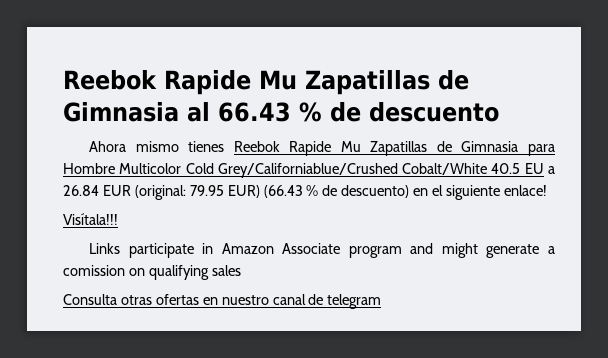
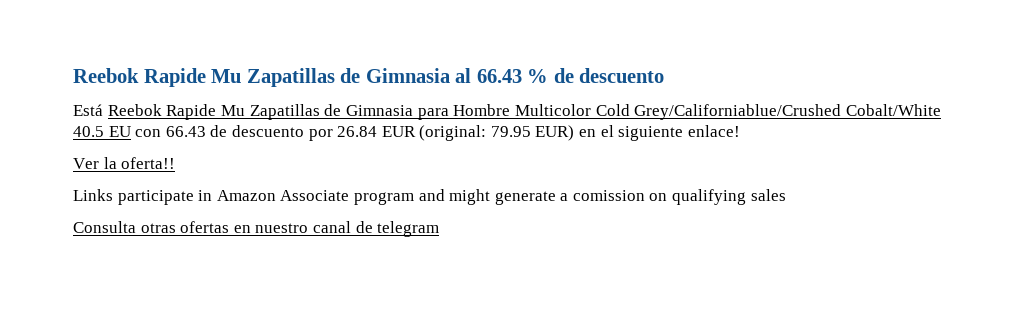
- Ahora mismo tienes Reebok Rapide Mu Zapatillas de Gimnasia para Hombre Multicolor Cold Grey/Californiablue/Crushed Cobalt/White 40.5 EU a 26.84 EUR (original: 79.95 EUR) (66.43 % de descuento) en el siguiente enlace!
+ Está Reebok Rapide Mu Zapatillas de Gimnasia para Hombre Multicolor Cold Grey/Californiablue/Crushed Cobalt/White 40.5 EU con 66.43 de descuento por 26.84 EUR (original: 79.95 EUR) en el siguiente enlace!
- Visítala!!!
+ Ver la oferta!!

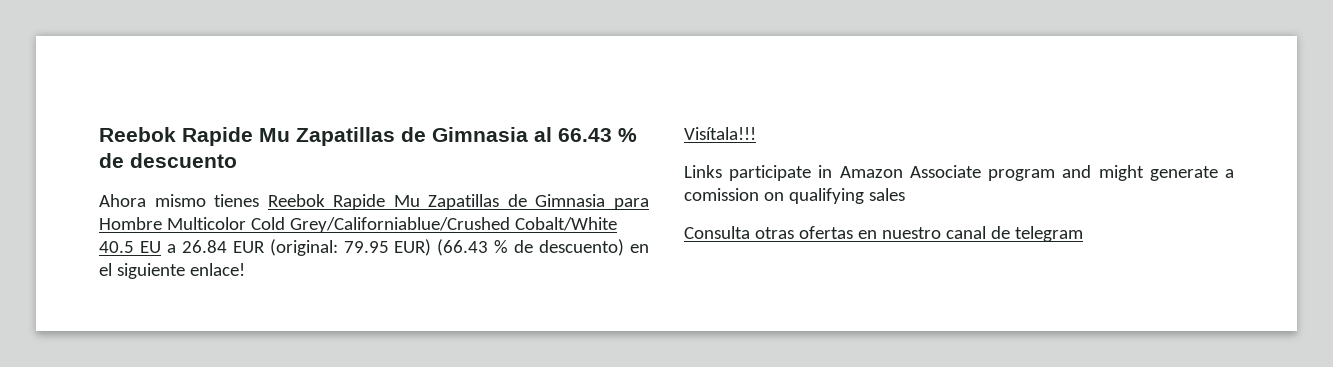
- Está Reebok Rapide Mu Zapatillas de Gimnasia para Hombre Multicolor Cold Grey/Californiablue/Crushed Cobalt/White 40.5 EU con 66.43 de descuento por 26.84 EUR (original: 79.95 EUR) en el siguiente enlace!
+ Ahora mismo tienes Reebok Rapide Mu Zapatillas de Gimnasia para Hombre Multicolor Cold Grey/Californiablue/Crushed Cobalt/White 40.5 EU a 26.84 EUR (original: 79.95 EUR) (66.43 % de descuento) en el siguiente enlace!
- Ver la oferta!!
+ Visítala!!!

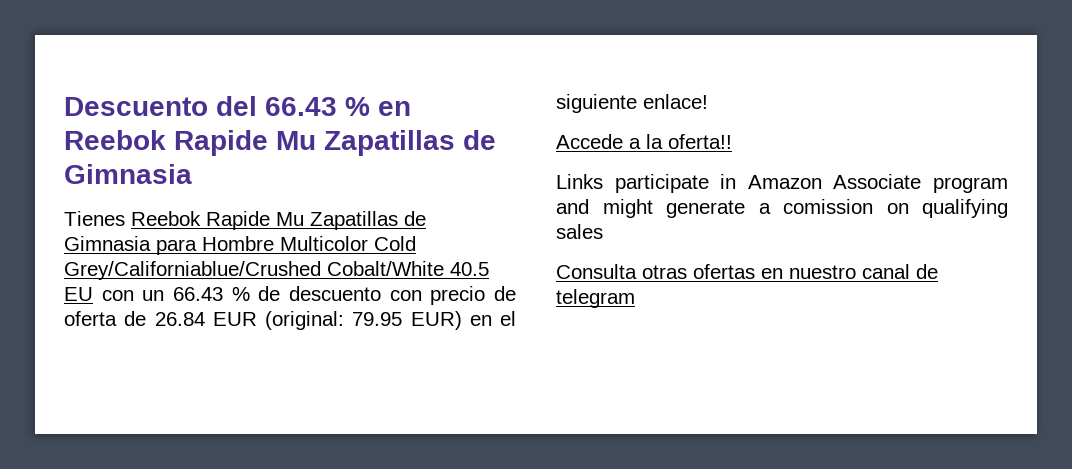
- Reebok Rapide Mu Zapatillas de Gimnasia al 66.43 % de descuento
- Ahora mismo tienes Reebok Rapide Mu Zapatillas de Gimnasia para Hombre Multicolor Cold Grey/Californiablue/Crushed Cobalt/White 40.5 EU a 26.84 EUR (original: 79.95 EUR) (66.43 % de descuento) en el siguiente enlace!
+ Descuento del 66.43 % en Reebok Rapide Mu Zapatillas de Gimnasia
+ Tienes Reebok Rapide Mu Zapatillas de Gimnasia para Hombre Multicolor Cold Grey/Californiablue/Crushed Cobalt/White 40.5 EU con un 66.43 % de descuento con precio de oferta de 26.84 EUR (original: 79.95 EUR) en el siguiente enlace!
- Visítala!!!
+ Accede a la oferta!!

